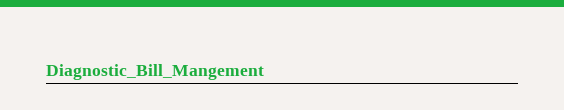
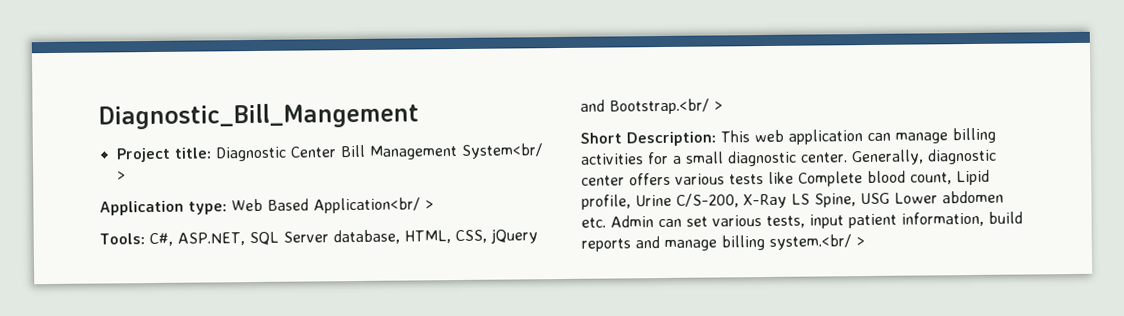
+ Project title: Diagnostic Center Bill Management System<br/ >
+ Application type: Web Based Application<br/ >
+ Tools: C#, ASP.NET, SQL Server database, HTML, CSS, jQuery and Bootstrap.<br/ >
+ Short Description: This web application can manage billing activities for a small diagnostic center. Generally, diagnostic center offers various tests like Complete blood count, Lipid profile, Urine C/S-200, X-Ray LS Spine, USG Lower abdomen etc. Admin can set various tests, input patient information, build reports and manage billing system.<br/ >

